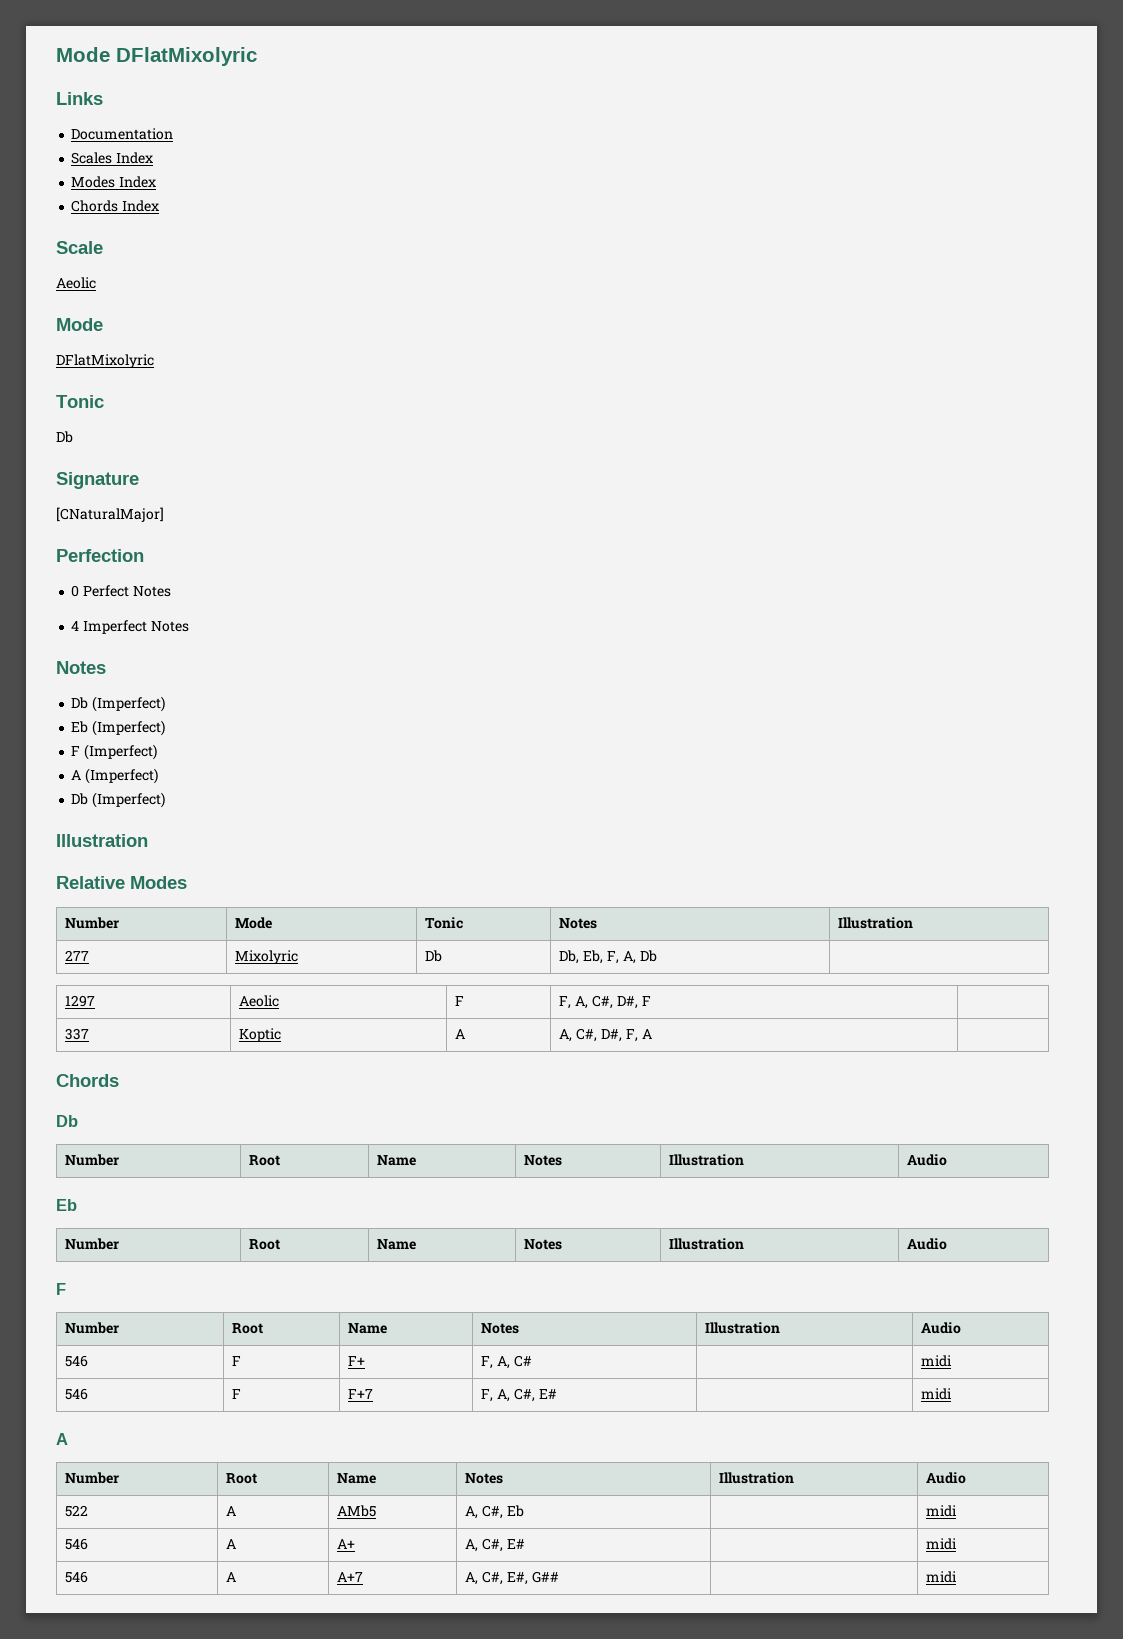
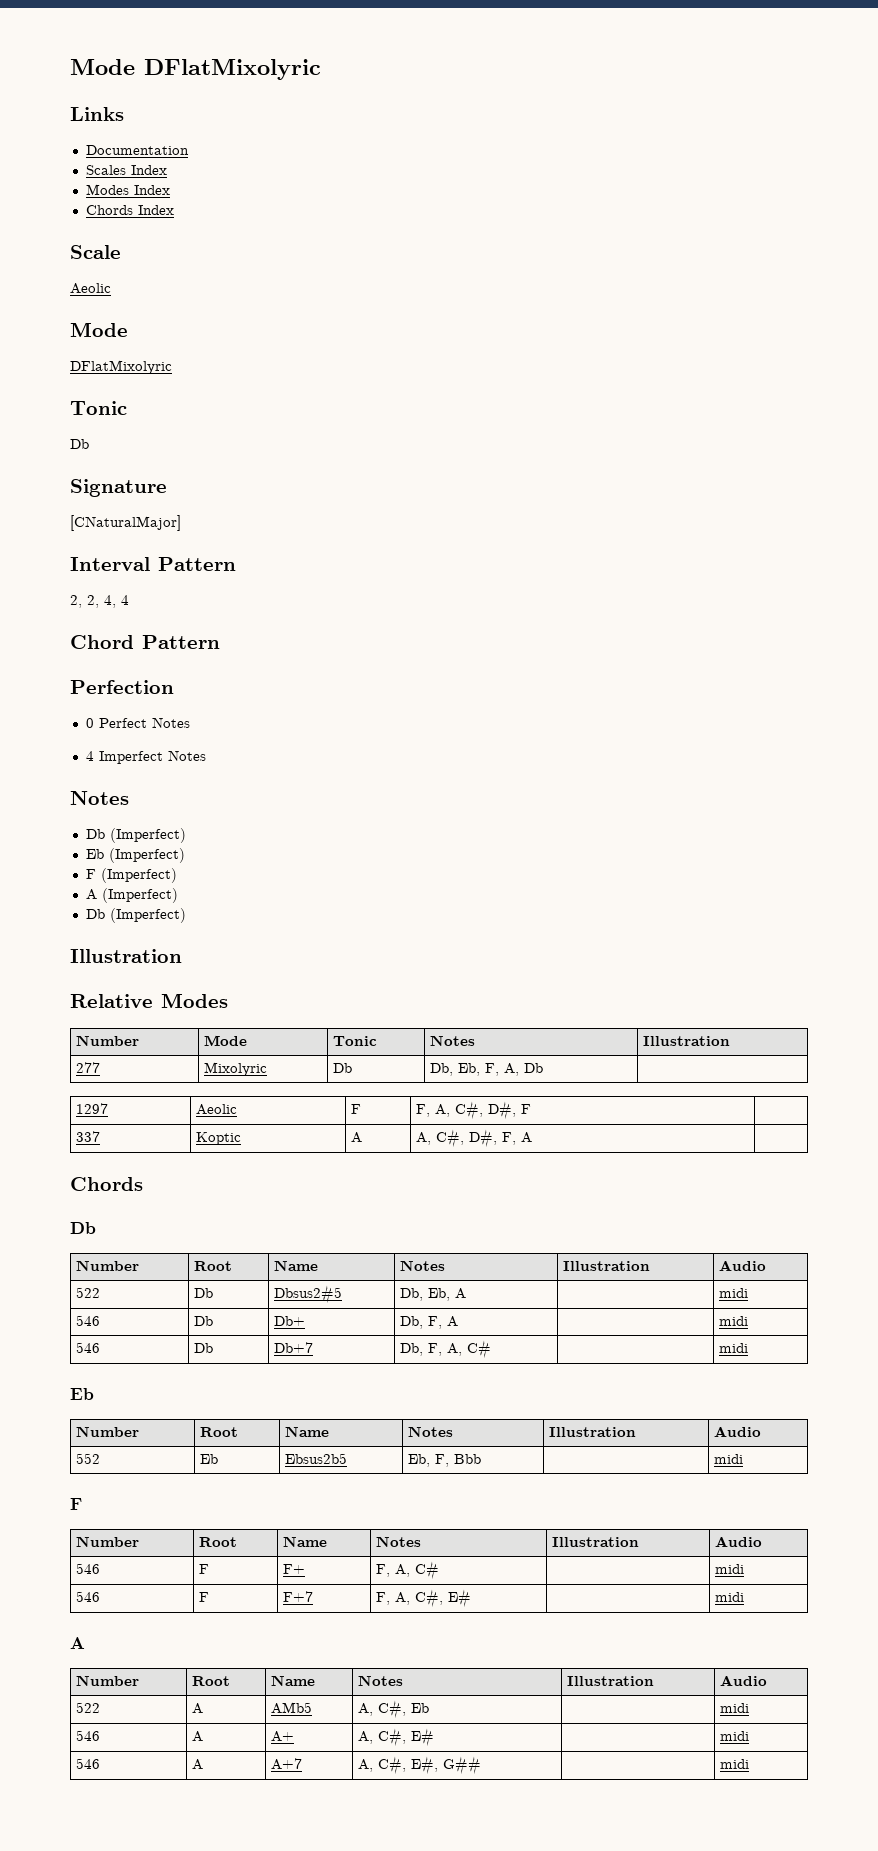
+ Interval Pattern
+ 2, 2, 4, 4
+ Chord Pattern
+ 522 | Db | Dbsus2#5 | Db, Eb, A | | midi
+ 546 | Db | Db+ | Db, F, A | | midi
+ 546 | Db | Db+7 | Db, F, A, C# | | midi
+ 552 | Eb | Ebsus2b5 | Eb, F, Bbb | | midi

